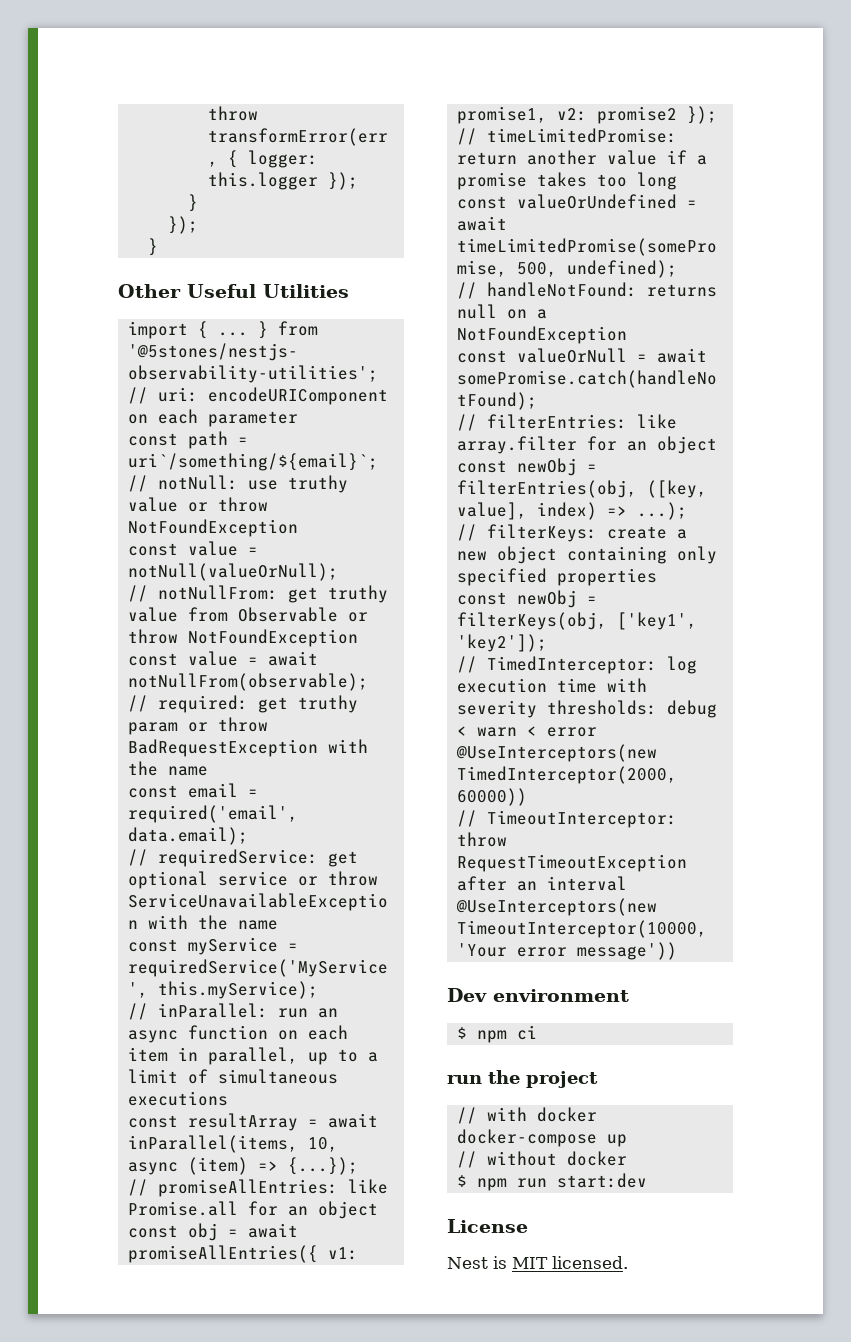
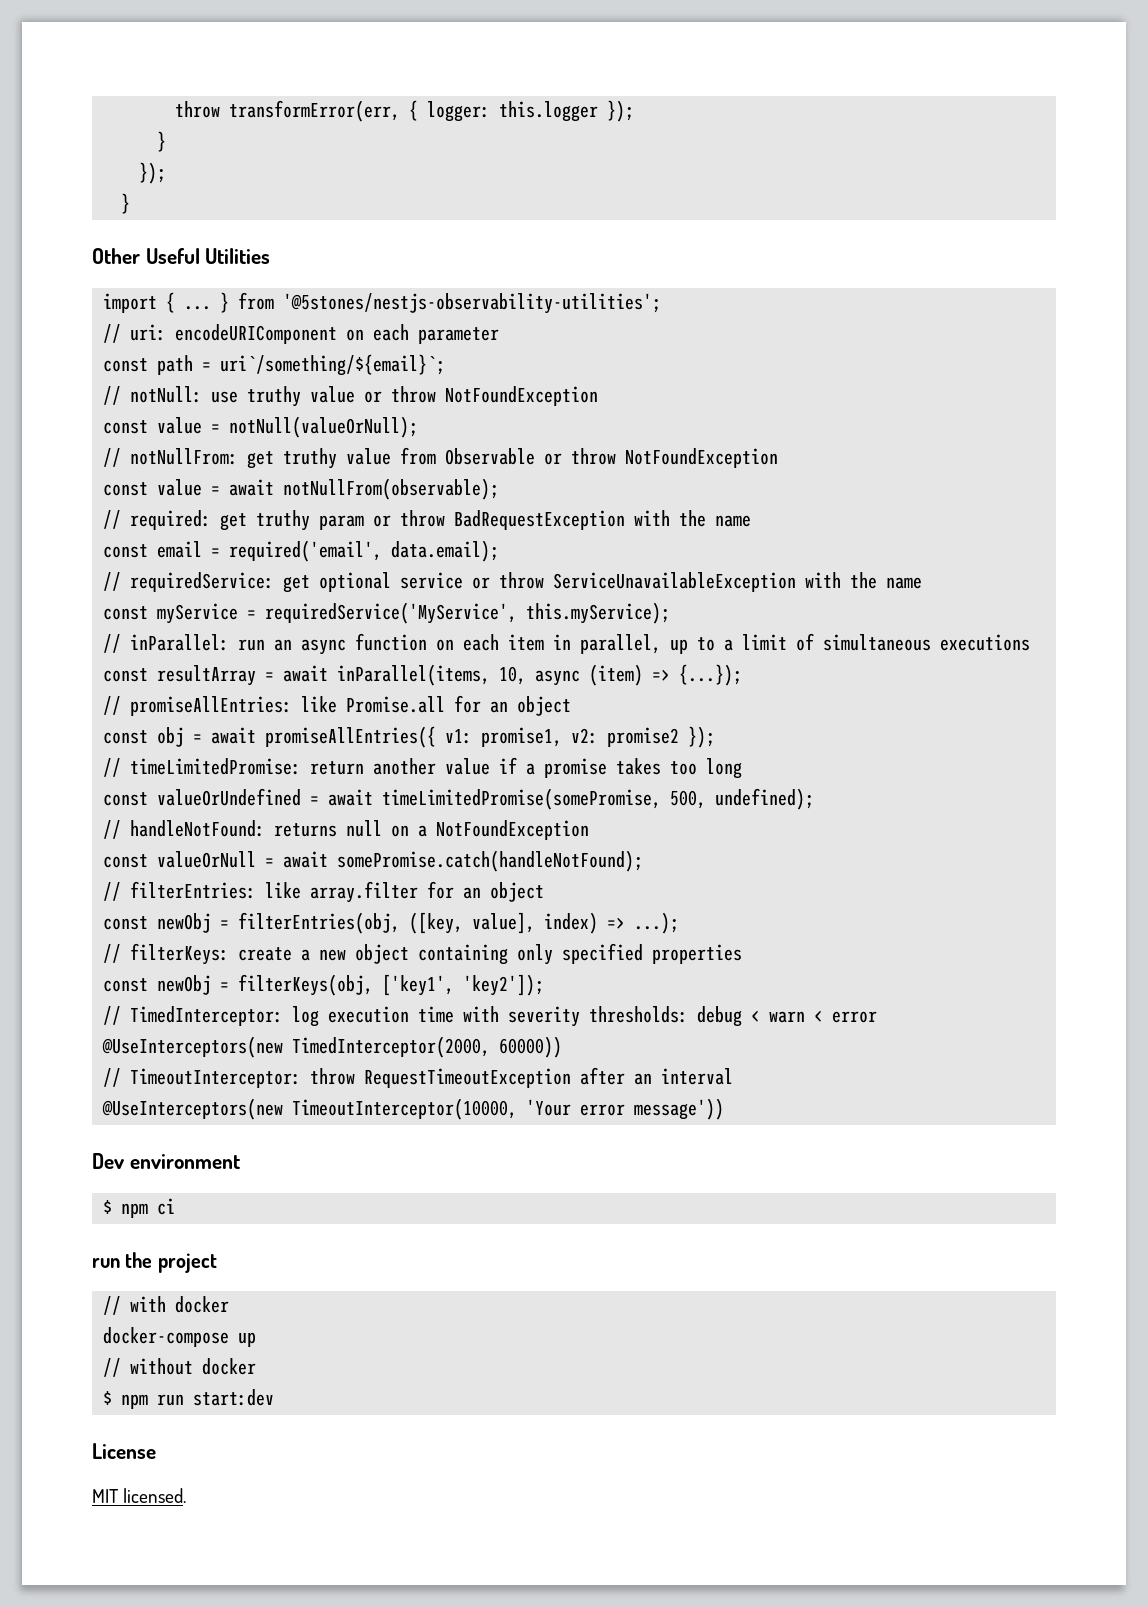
- Nest is MIT licensed.
+ MIT licensed.

